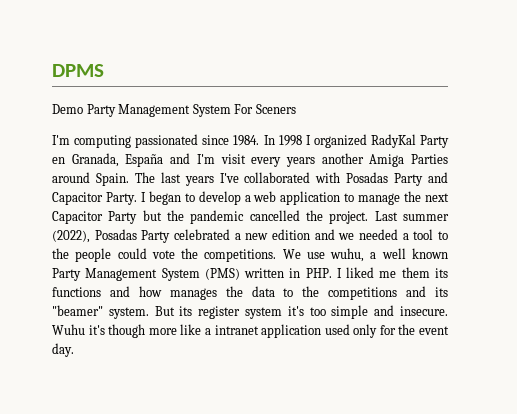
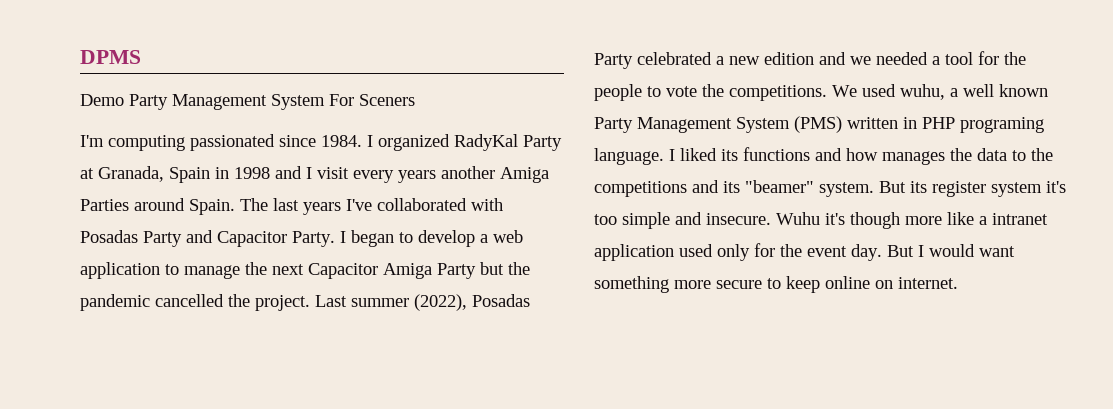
- In 1998 I organized RadyKal Party en Granada, España and I'm visit every years another Amiga Parties around Spain.
+ I organized RadyKal Party at Granada, Spain in 1998 and I visit every years another Amiga Parties around Spain.
- I began to develop a web application to manage the next Capacitor Party but the pandemic cancelled the project.
+ I began to develop a web application to manage the next Capacitor Amiga Party but the pandemic cancelled the project.
- Last summer (2022), Posadas Party celebrated a new edition and we needed a tool to the people could vote the competitions.
+ Last summer (2022), Posadas Party celebrated a new edition and we needed a tool for the people to vote the competitions.
- We use wuhu, a well known Party Management System (PMS) written in PHP. I liked me them its functions and how manages the data to the competitions and its "beamer" system.
+ We used wuhu, a well known Party Management System (PMS) written in PHP programing language. I liked its functions and how manages the data to the competitions and its "beamer" system.
+ But I would want something more secure to keep online on internet.

